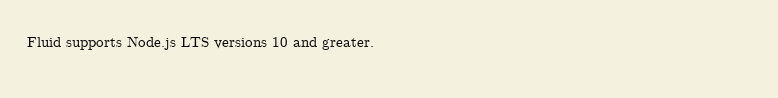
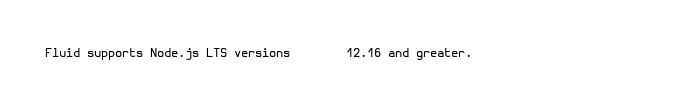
- Fluid supports Node.js LTS versions 10 and greater.
+ Fluid supports Node.js LTS versions 12.16 and greater.

